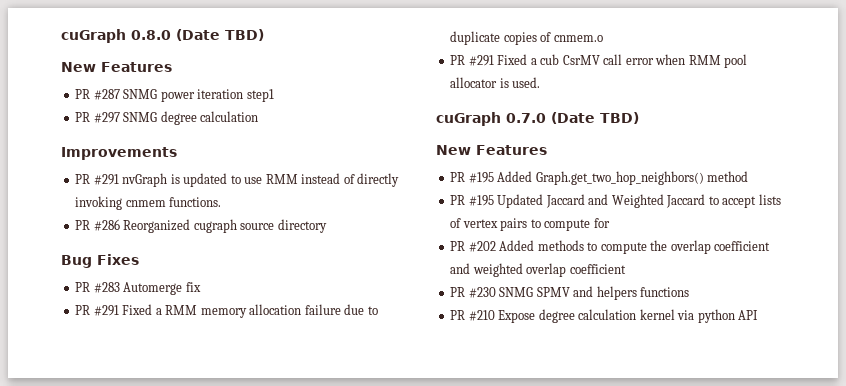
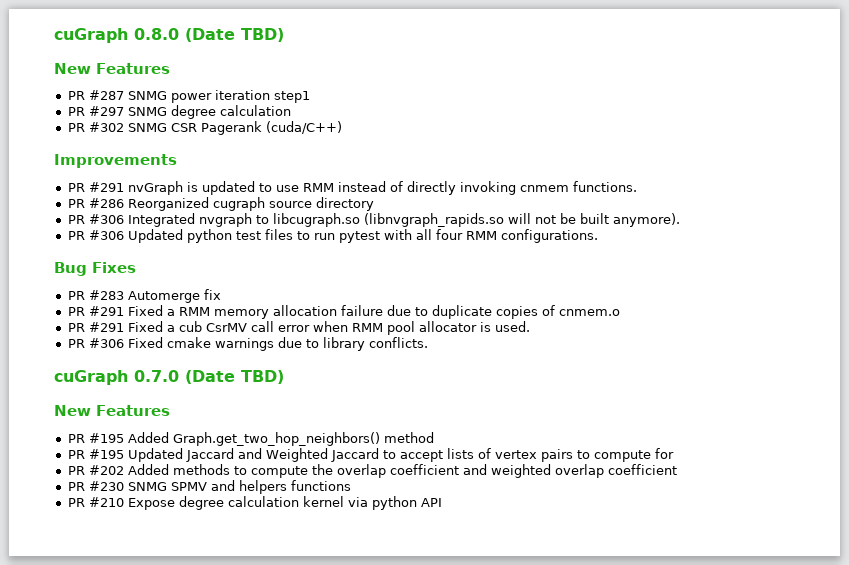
+ PR #302 SNMG CSR Pagerank (cuda/C++)
+ PR #306 Integrated nvgraph to libcugraph.so (libnvgraph_rapids.so will not be built anymore).
+ PR #306 Updated python test files to run pytest with all four RMM configurations.
+ PR #306 Fixed cmake warnings due to library conflicts.

